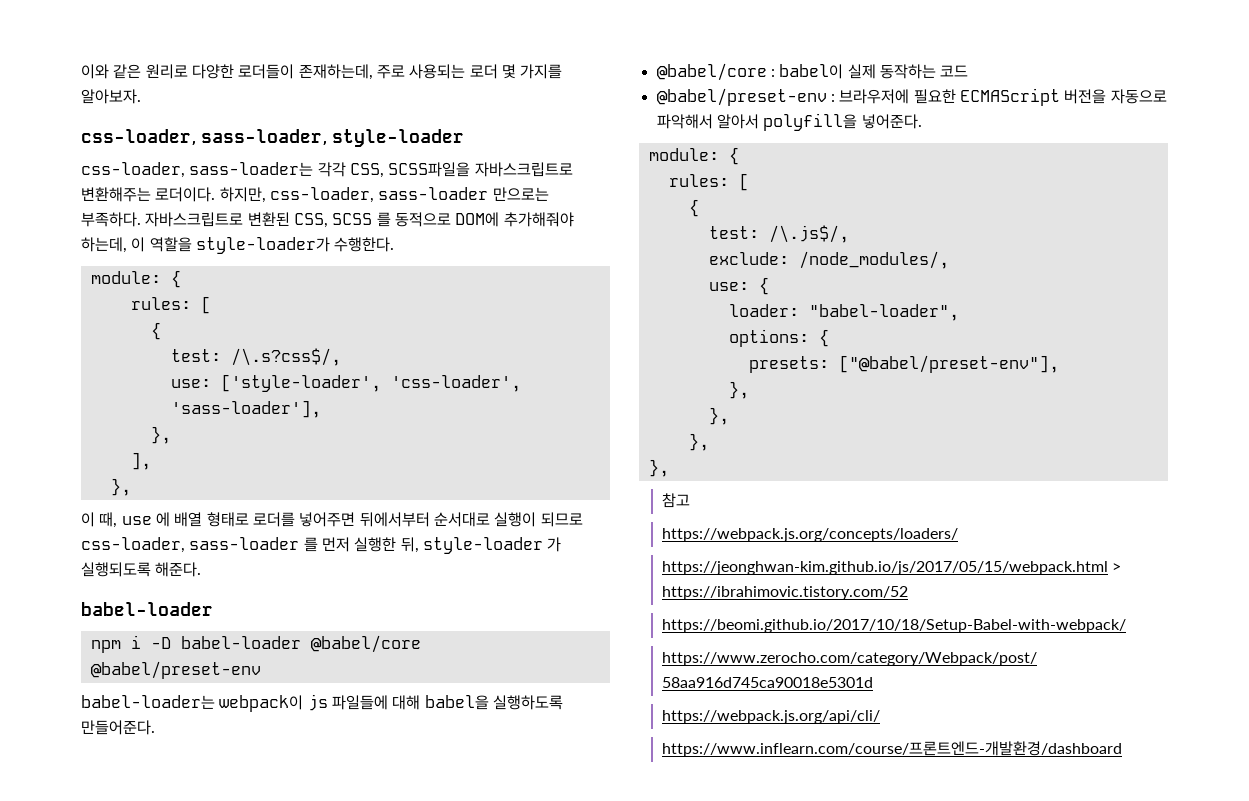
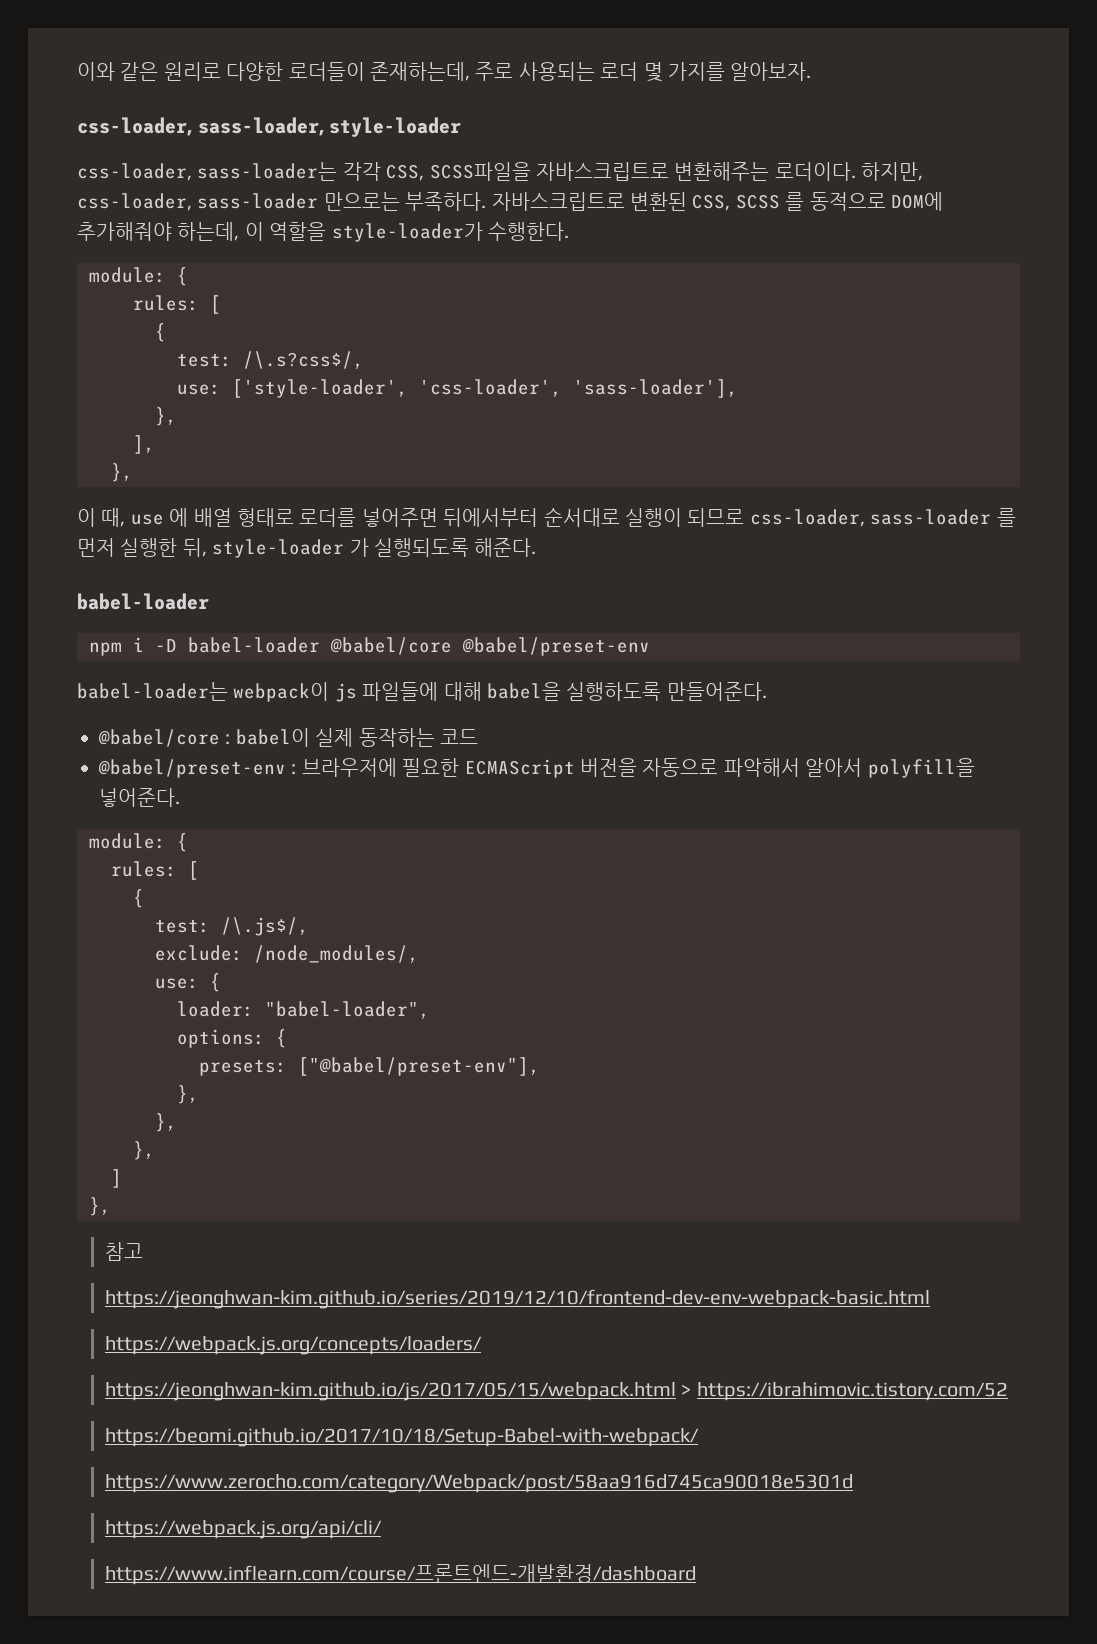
+ ]
+ https://jeonghwan-kim.github.io/series/2019/12/10/frontend-dev-env-webpack-basic.html

